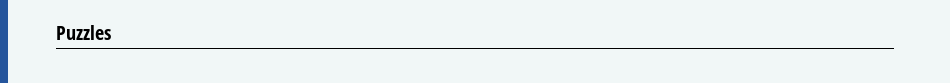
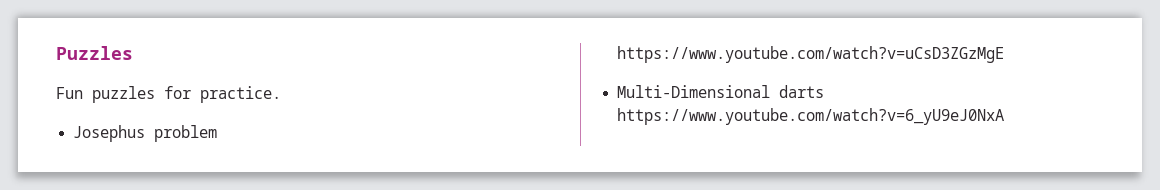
+ Fun puzzles for practice.
+ Josephus problem https://www.youtube.com/watch?v=uCsD3ZGzMgE
+ Multi-Dimensional darts https://www.youtube.com/watch?v=6_yU9eJ0NxA

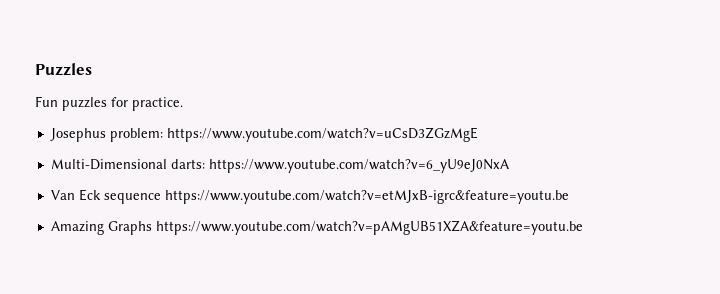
- Josephus problem https://www.youtube.com/watch?v=uCsD3ZGzMgE
+ Josephus problem: https://www.youtube.com/watch?v=uCsD3ZGzMgE
- Multi-Dimensional darts https://www.youtube.com/watch?v=6_yU9eJ0NxA
+ Multi-Dimensional darts: https://www.youtube.com/watch?v=6_yU9eJ0NxA
+ Van Eck sequence https://www.youtube.com/watch?v=etMJxB-igrc&feature=youtu.be
+ Amazing Graphs https://www.youtube.com/watch?v=pAMgUB51XZA&feature=youtu.be

